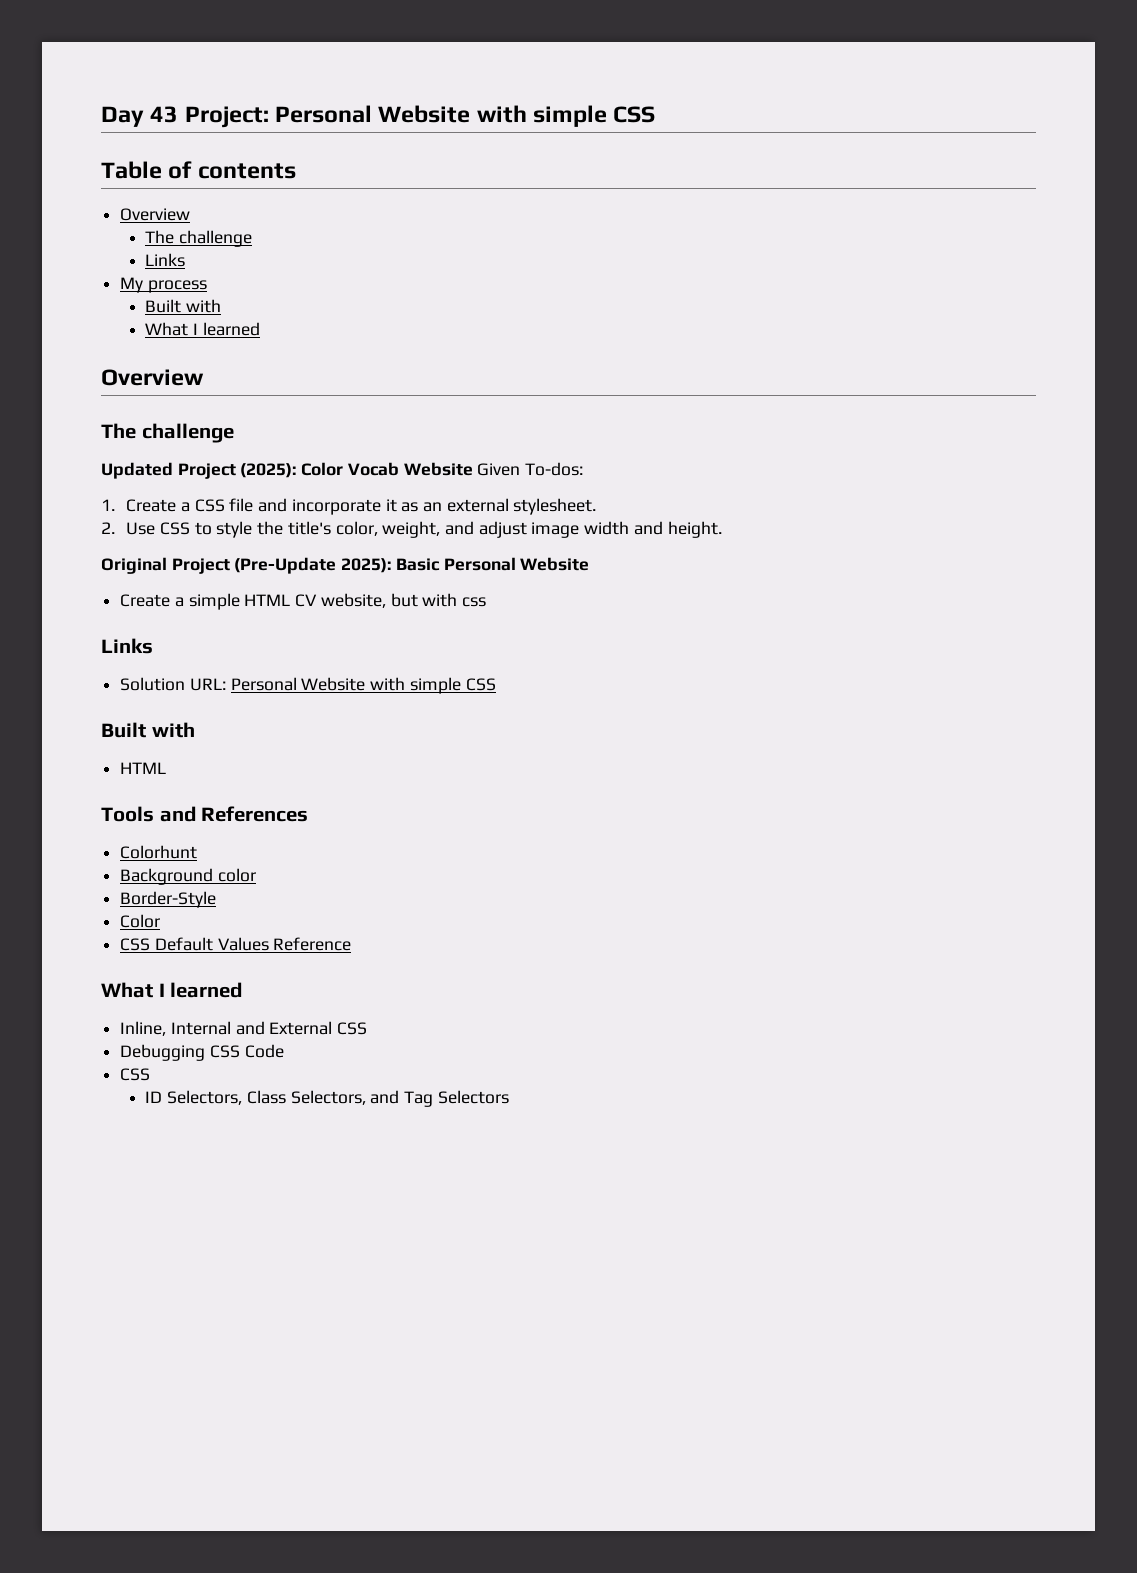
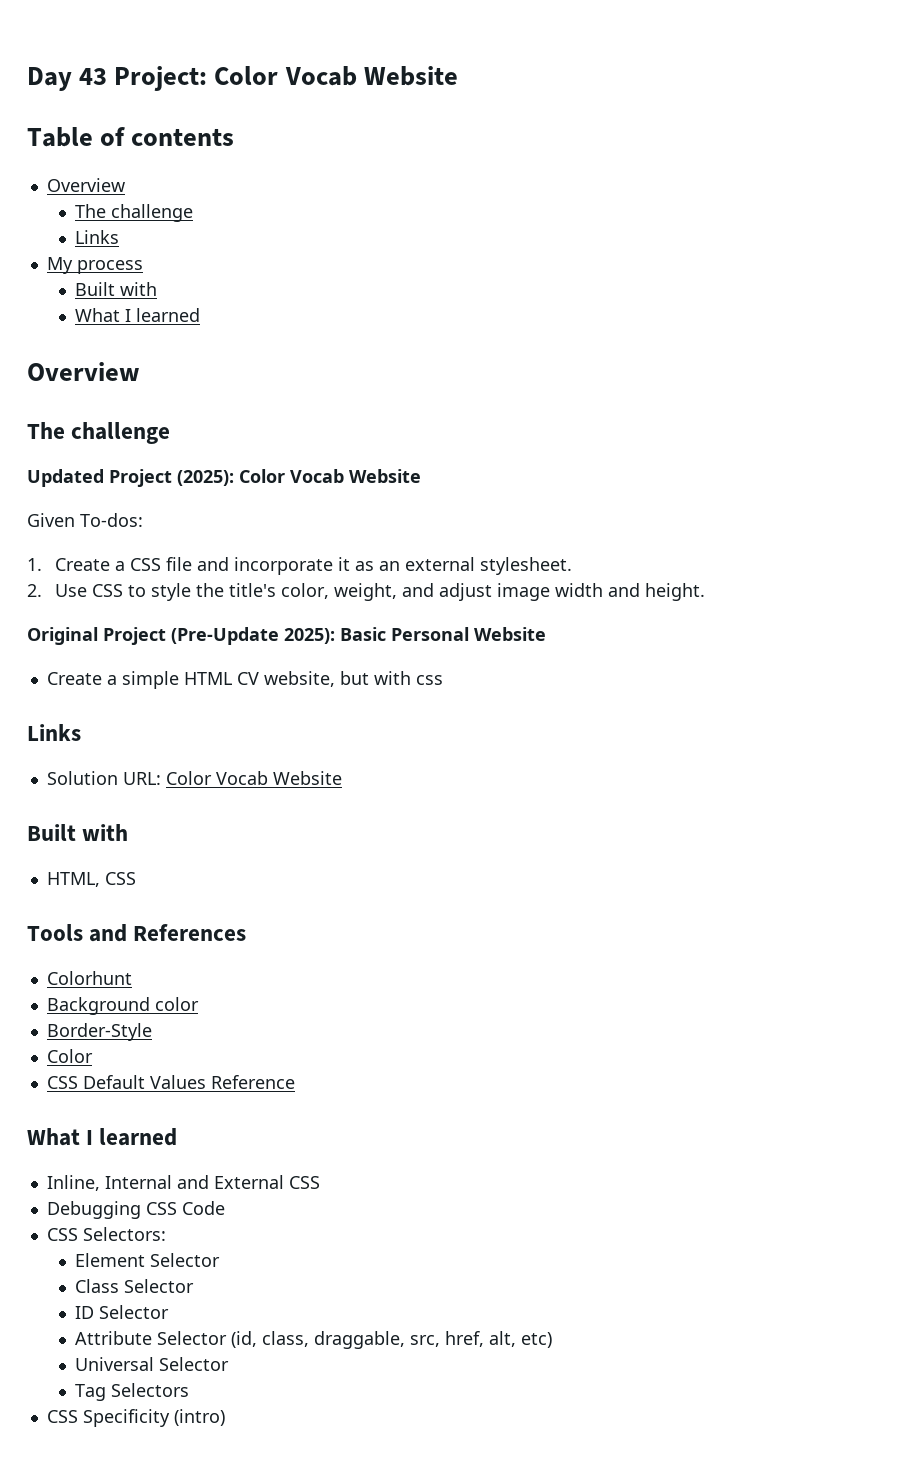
- Day 43 Project: Personal Website with simple CSS
+ Day 43 Project: Color Vocab Website
- Updated Project (2025): Color Vocab Website Given To-dos:
+ Updated Project (2025): Color Vocab Website
+ Given To-dos:
- Solution URL: Personal Website with simple CSS
+ Solution URL: Color Vocab Website
  Built with
- HTML
+ HTML, CSS
  Debugging CSS Code
- CSS
- ID Selectors, Class Selectors, and Tag Selectors
+ CSS Selectors:
+ Element Selector
+ Class Selector
+ ID Selector
+ Attribute Selector (id, class, draggable, src, href, alt, etc)
+ Universal Selector
+ Tag Selectors
+ CSS Specificity (intro)

